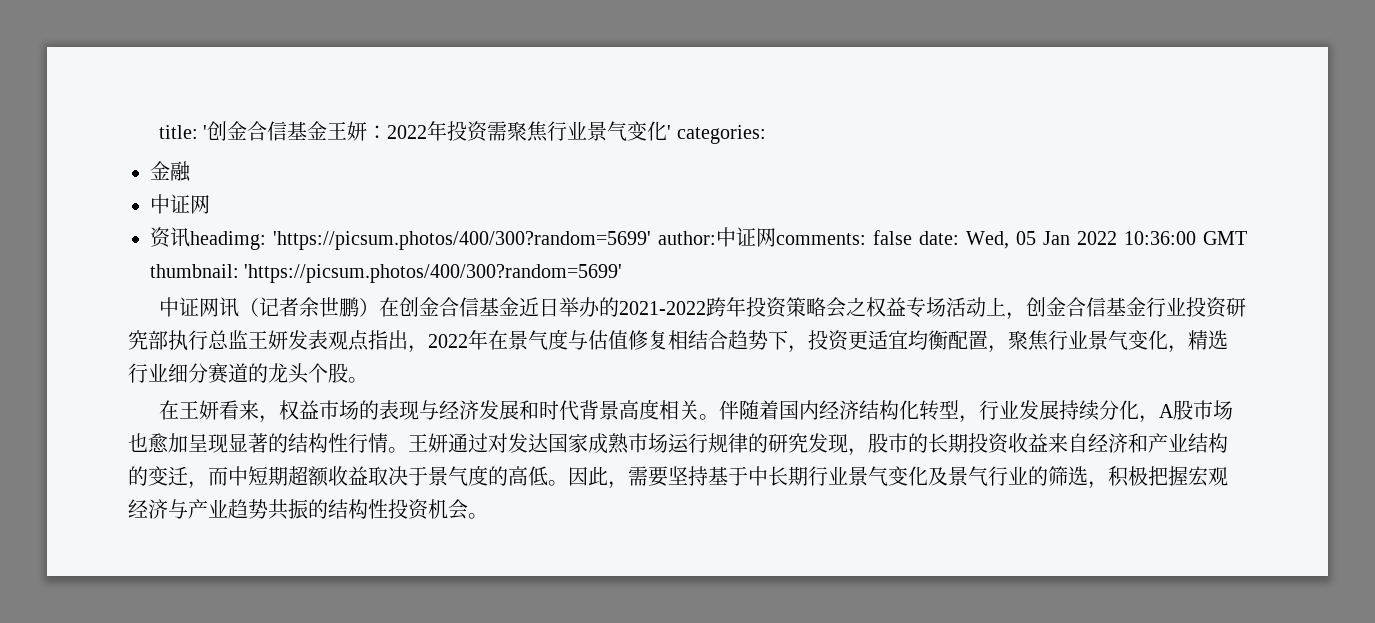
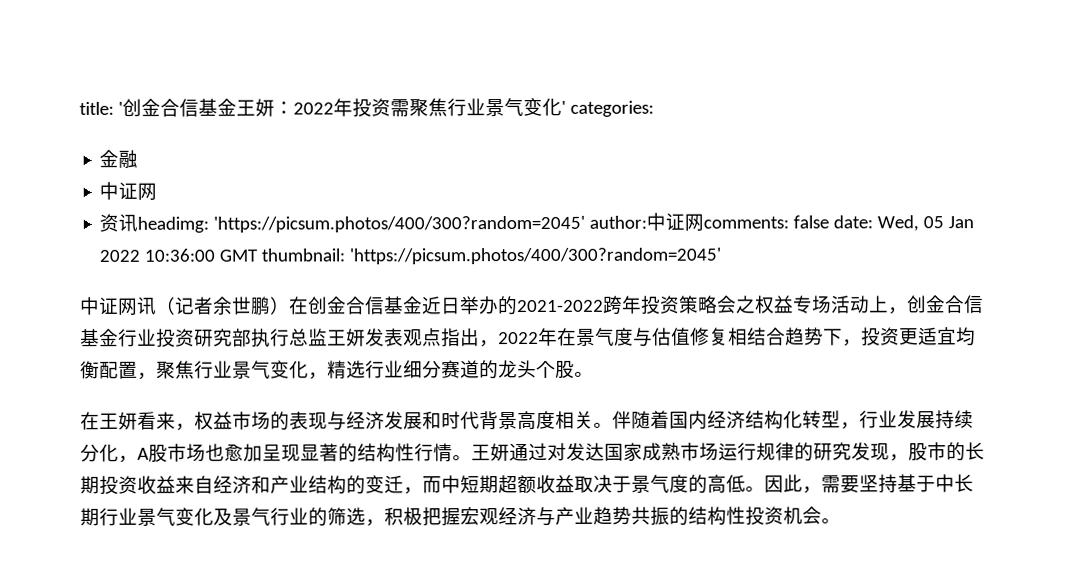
- 资讯headimg: 'https://picsum.photos/400/300?random=5699' author:中证网comments: false date: Wed, 05 Jan 2022 10:36:00 GMT thumbnail: 'https://picsum.photos/400/300?random=5699'
+ 资讯headimg: 'https://picsum.photos/400/300?random=2045' author:中证网comments: false date: Wed, 05 Jan 2022 10:36:00 GMT thumbnail: 'https://picsum.photos/400/300?random=2045'

